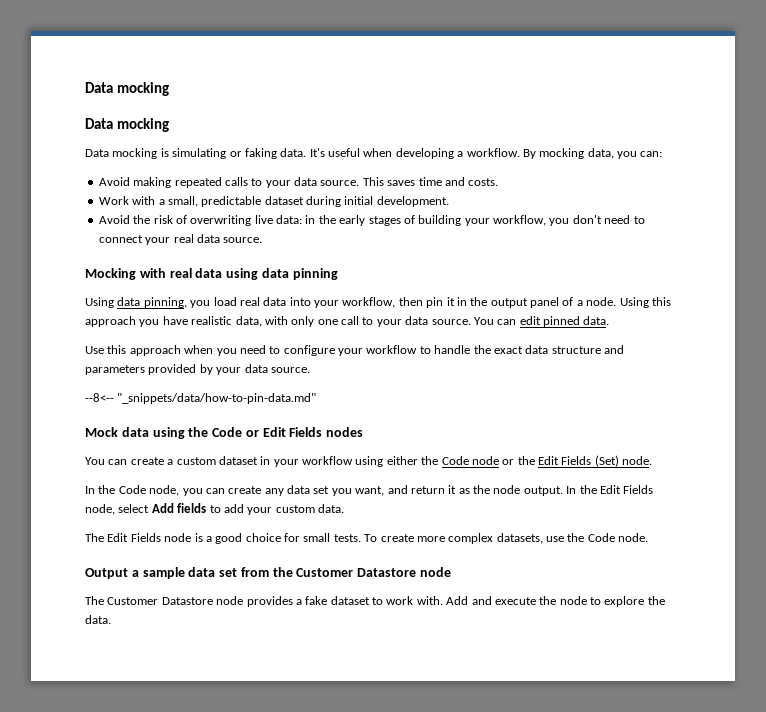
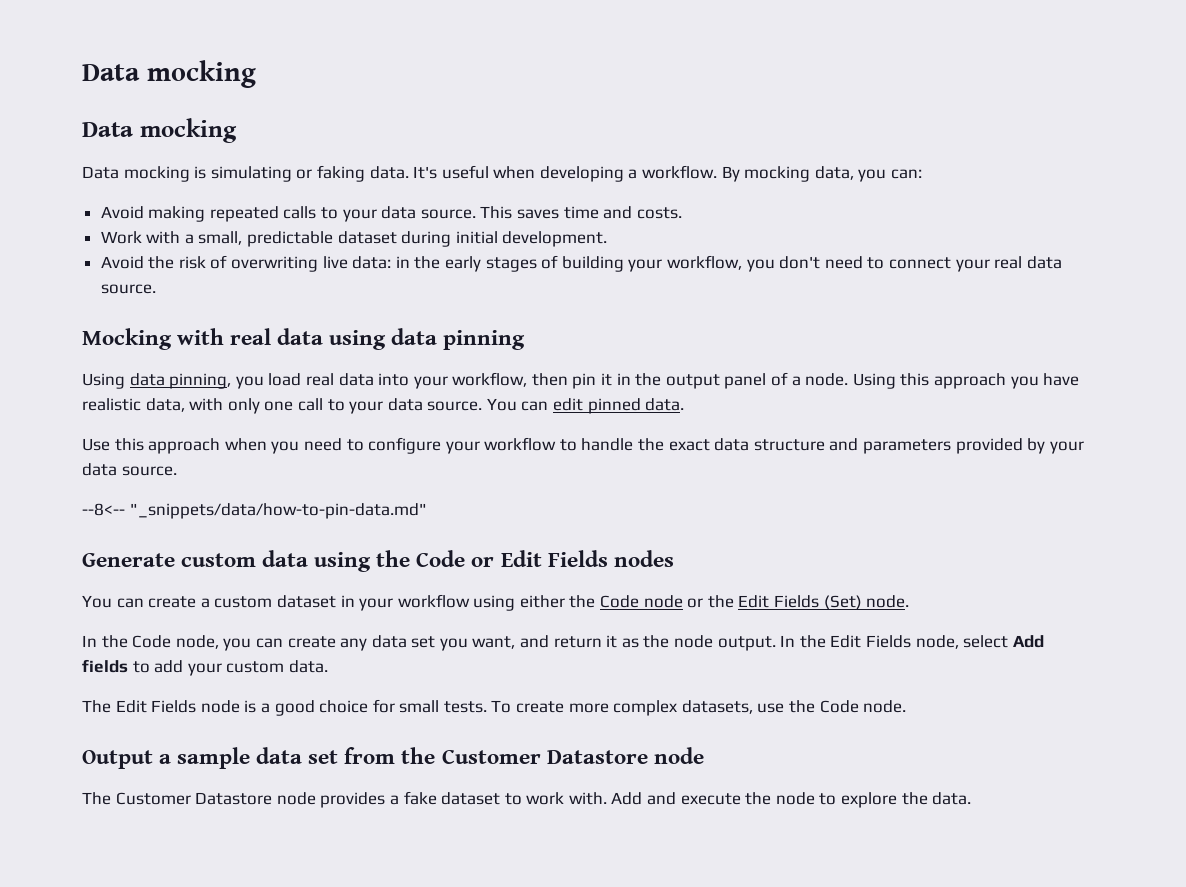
- Mock data using the Code or Edit Fields nodes
+ Generate custom data using the Code or Edit Fields nodes

